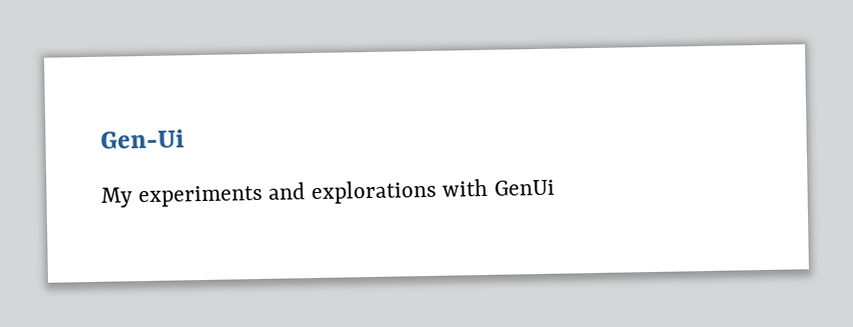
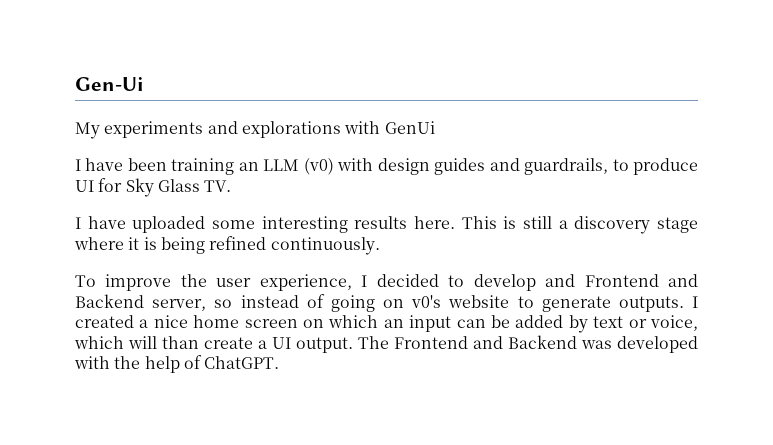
+ I have been training an LLM (v0) with design guides and guardrails, to produce UI for Sky Glass TV.
+ I have uploaded some interesting results here. This is still a discovery stage where it is being refined continuously.
+ To improve the user experience, I decided to develop and Frontend and Backend server, so instead of going on v0's website to generate outputs. I created a nice home screen on which an input can be added by text or voice, which will than create a UI output. The Frontend and Backend was developed with the help of ChatGPT.

